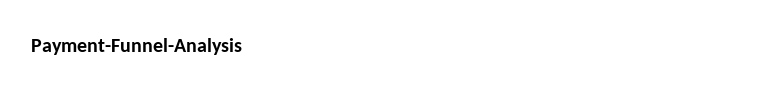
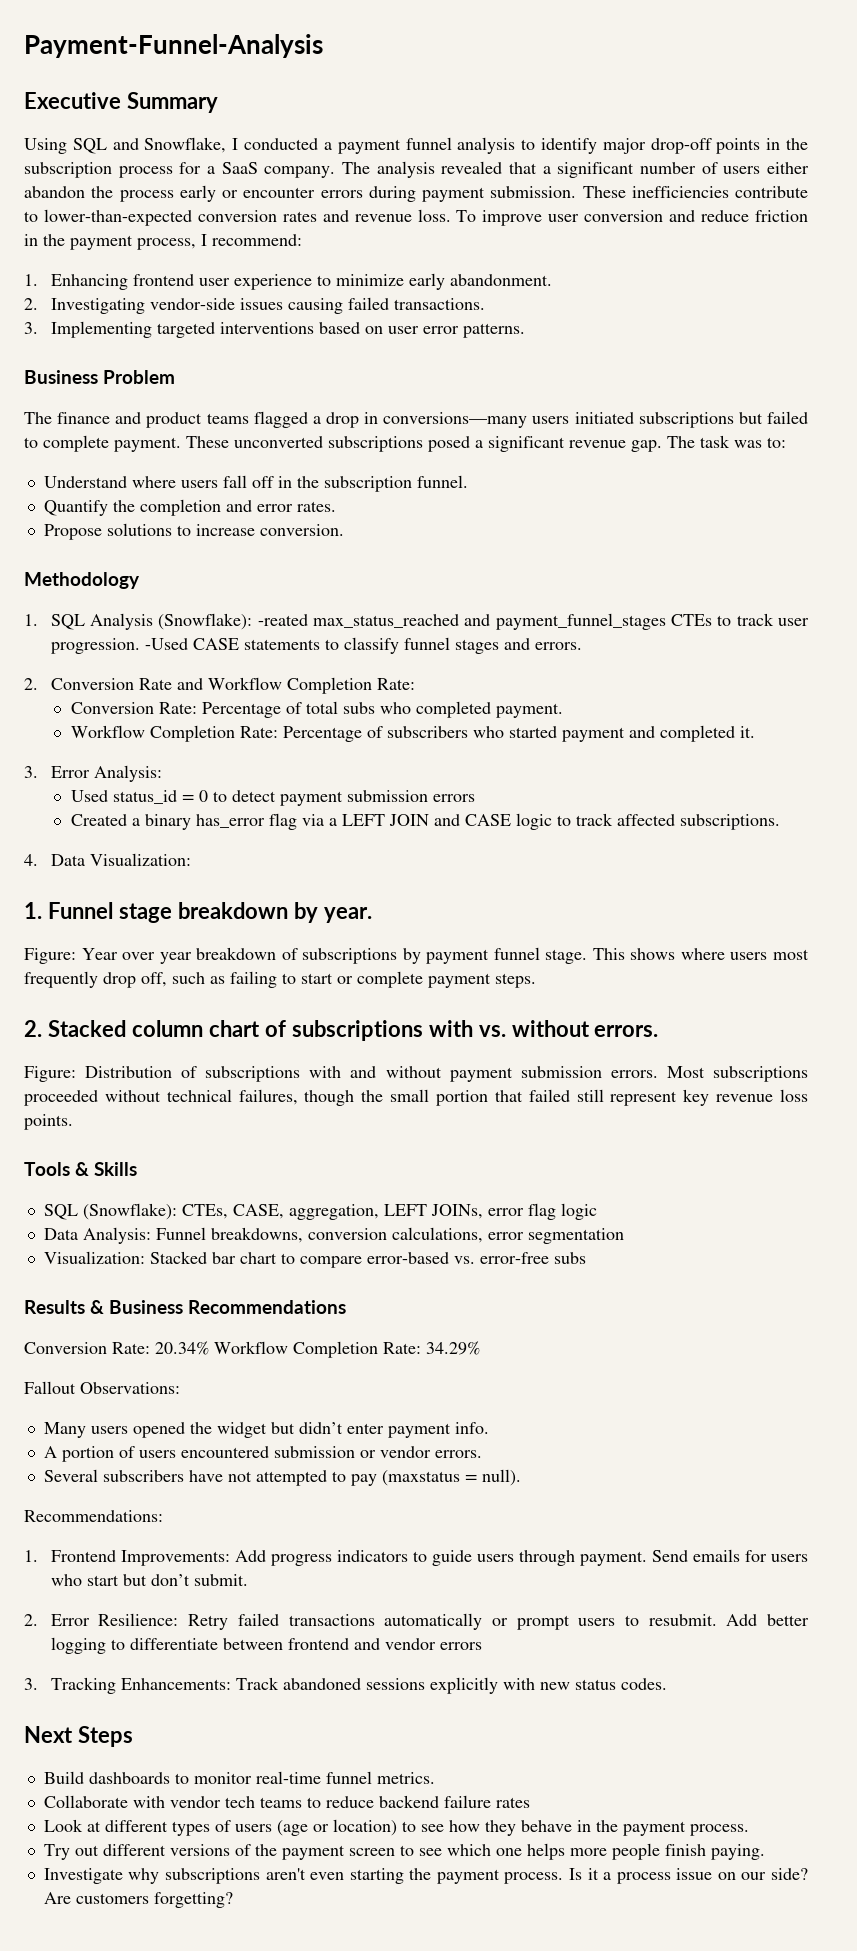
+ Executive Summary
+ Using SQL and Snowflake, I conducted a payment funnel analysis to identify major drop-off points in the subscription process for a SaaS company. The analysis revealed that a significant number of users either abandon the process early or encounter errors during payment submission. These inefficiencies contribute to lower-than-expected conversion rates and revenue loss. To improve user conversion and reduce friction in the payment process, I recommend:
+ 1. Enhancing frontend user experience to minimize early abandonment.
+ 2. Investigating vendor-side issues causing failed transactions.
+ 3. Implementing targeted interventions based on user error patterns.
+ Business Problem
+ The finance and product teams flagged a drop in conversions—many users initiated subscriptions but failed to complete payment. These unconverted subscriptions posed a significant revenue gap. The task was to:
+ Understand where users fall off in the subscription funnel.
+ Quantify the completion and error rates.
+ Propose solutions to increase conversion.
+ Methodology
+ 1. SQL Analysis (Snowflake): -reated max_status_reached and payment_funnel_stages CTEs to track user progression. -Used CASE statements to classify funnel stages and errors.
+ 2. Conversion Rate and Workflow Completion Rate:
+ Conversion Rate: Percentage of total subs who completed payment.
+ Workflow Completion Rate: Percentage of subscribers who started payment and completed it.
+ 3. Error Analysis:
+ Used status_id = 0 to detect payment submission errors
+ Created a binary has_error flag via a LEFT JOIN and CASE logic to track affected subscriptions.
+ 4. Data Visualization:
+ 1. Funnel stage breakdown by year.
+ Figure: Year over year breakdown of subscriptions by payment funnel stage. This shows where users most frequently drop off, such as failing to start or complete payment steps.
+ 2. Stacked column chart of subscriptions with vs. without errors.
+ Figure: Distribution of subscriptions with and without payment submission errors. Most subscriptions proceeded without technical failures, though the small portion that failed still represent key revenue loss points.
+ Tools & Skills
+ SQL (Snowflake): CTEs, CASE, aggregation, LEFT JOINs, error flag logic
+ Data Analysis: Funnel breakdowns, conversion calculations, error segmentation
+ Visualization: Stacked bar chart to compare error-based vs. error-free subs
+ Results & Business Recommendations
+ Conversion Rate: 20.34% Workflow Completion Rate: 34.29%
+ Fallout Observations:
+ Many users opened the widget but didn’t enter payment info.
+ A portion of users encountered submission or vendor errors.
+ Several subscribers have not attempted to pay (maxstatus = null).
+ Recommendations:
+ 1. Frontend Improvements: Add progress indicators to guide users through payment. Send emails for users who start but don’t submit.
+ 2. Error Resilience: Retry failed transactions automatically or prompt users to resubmit. Add better logging to differentiate between frontend and vendor errors
+ 3. Tracking Enhancements: Track abandoned sessions explicitly with new status codes.
+ Next Steps
+ Build dashboards to monitor real-time funnel metrics.
+ Collaborate with vendor tech teams to reduce backend failure rates
+ Look at different types of users (age or location) to see how they behave in the payment process.
+ Try out different versions of the payment screen to see which one helps more people finish paying.
+ Investigate why subscriptions aren't even starting the payment process. Is it a process issue on our side? Are customers forgetting?

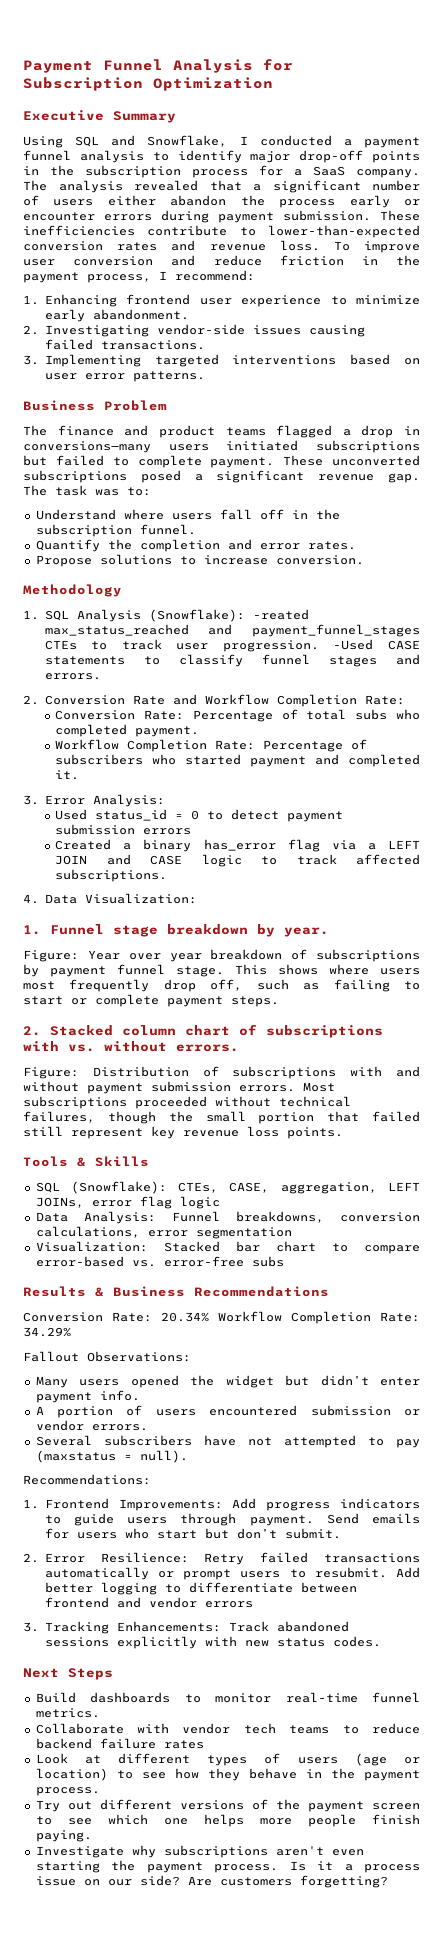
- Payment-Funnel-Analysis
+ Payment Funnel Analysis for Subscription Optimization

